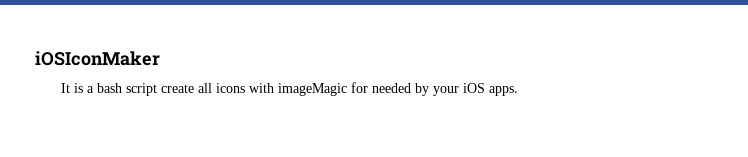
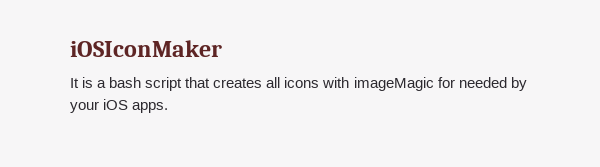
- It is a bash script create all icons with imageMagic for needed by your iOS apps.
+ It is a bash script that creates all icons with imageMagic for needed by your iOS apps.

